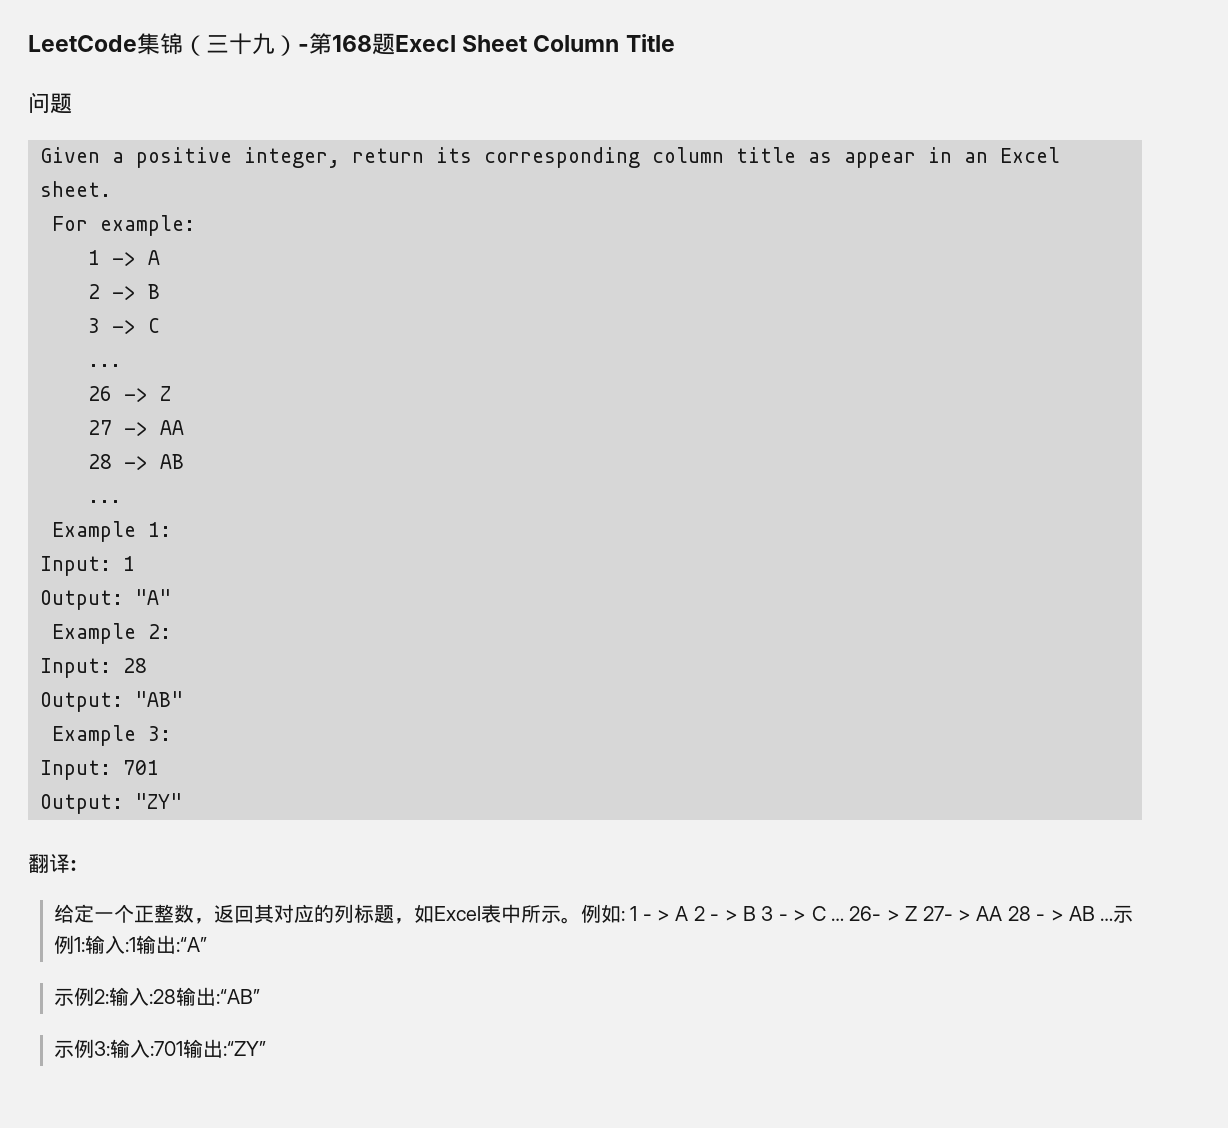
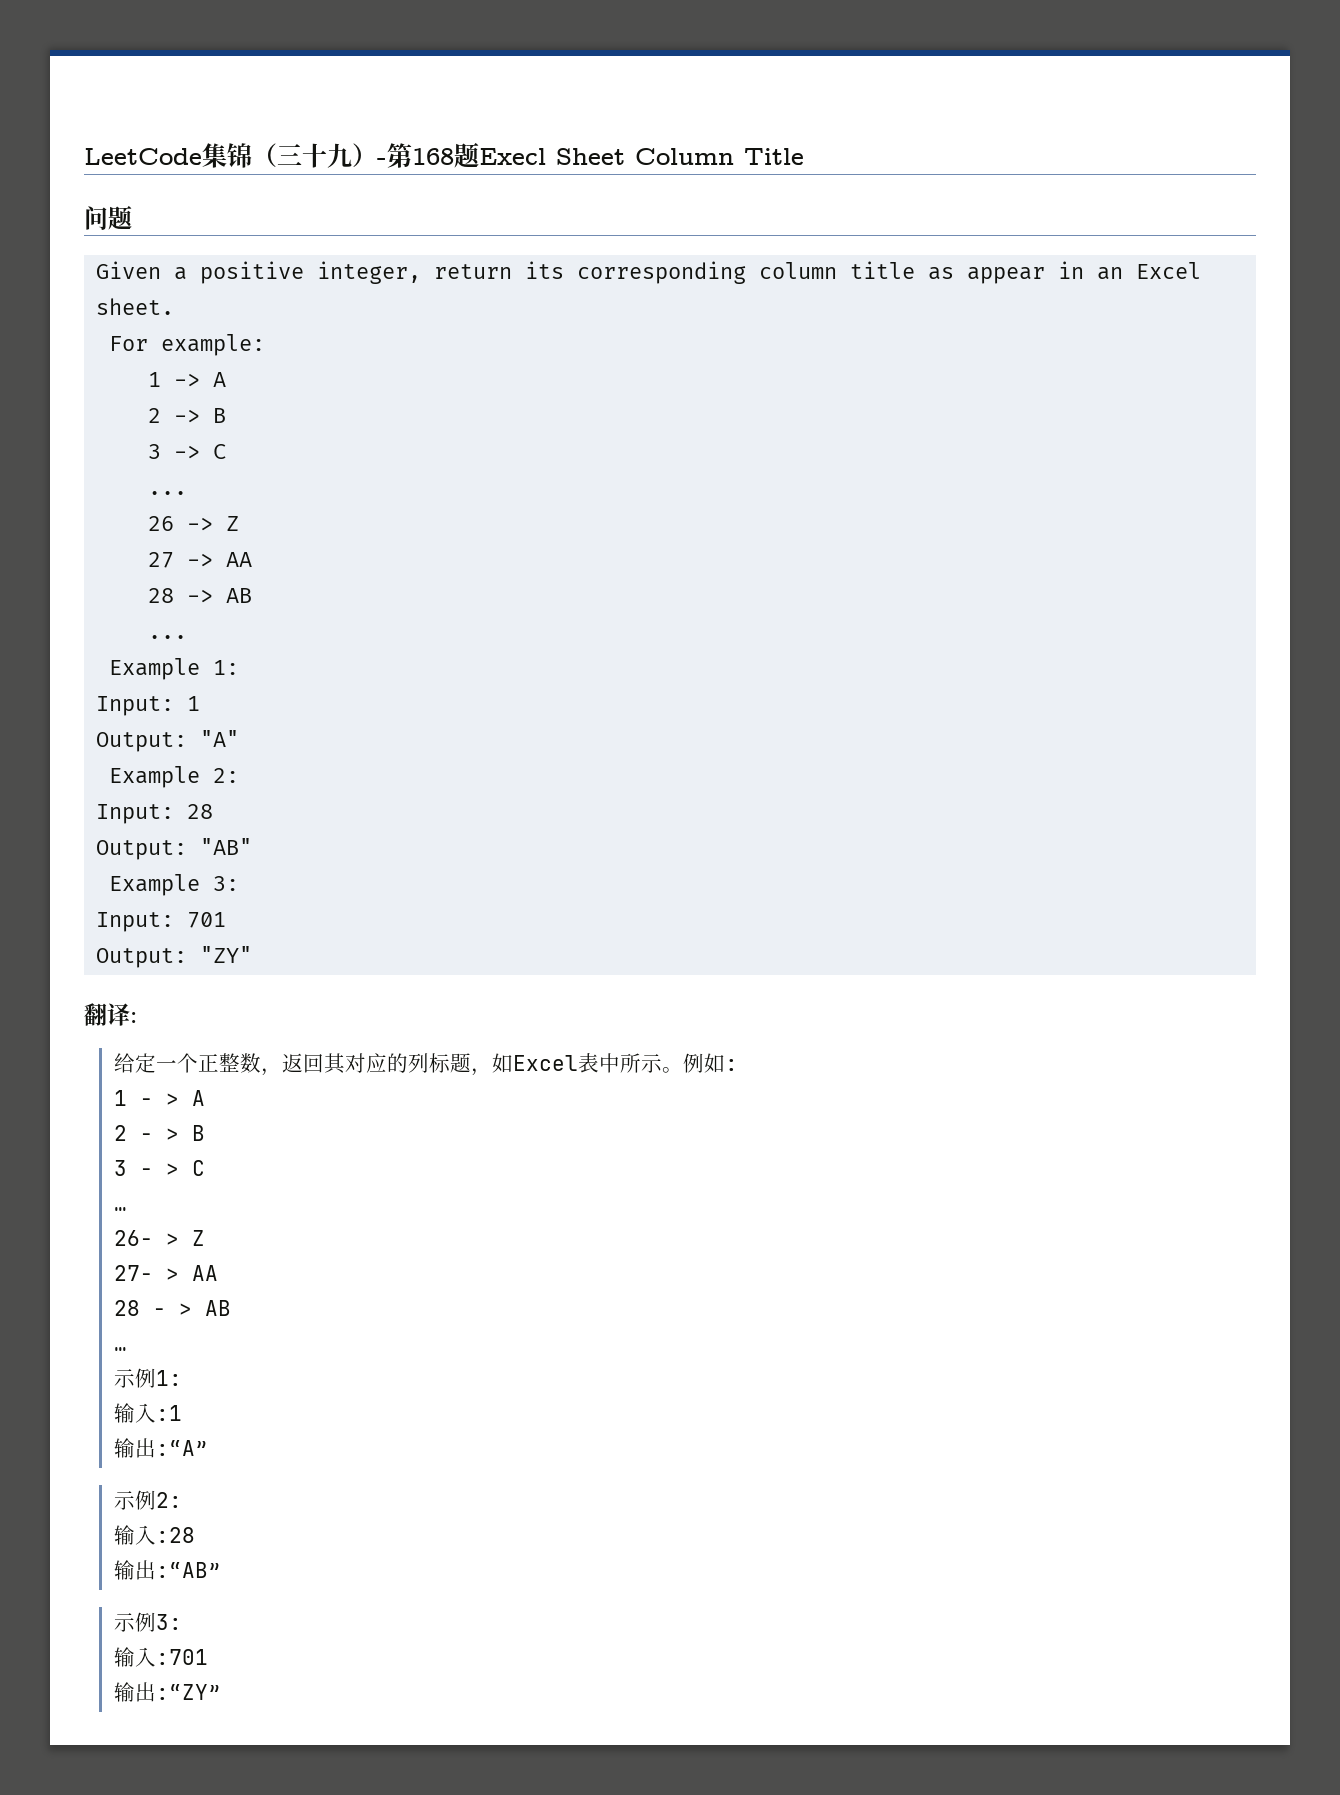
- 例如: 1 - > A 2 - > B 3 - > C … 26- > Z 27- > AA 28 - > AB …示例1:输入:1输出:“A”
+ 例如:
+ 1 - > A
+ 2 - > B
+ 3 - > C
+ …
+ 26- > Z
+ 27- > AA
+ 28 - > AB
+ …
+ 示例1:
+ 输入:1
+ 输出:“A”
- 示例2:输入:28输出:“AB”
+ 示例2:
+ 输入:28
+ 输出:“AB”
- 示例3:输入:701输出:“ZY”
+ 示例3:
+ 输入:701
+ 输出:“ZY”

